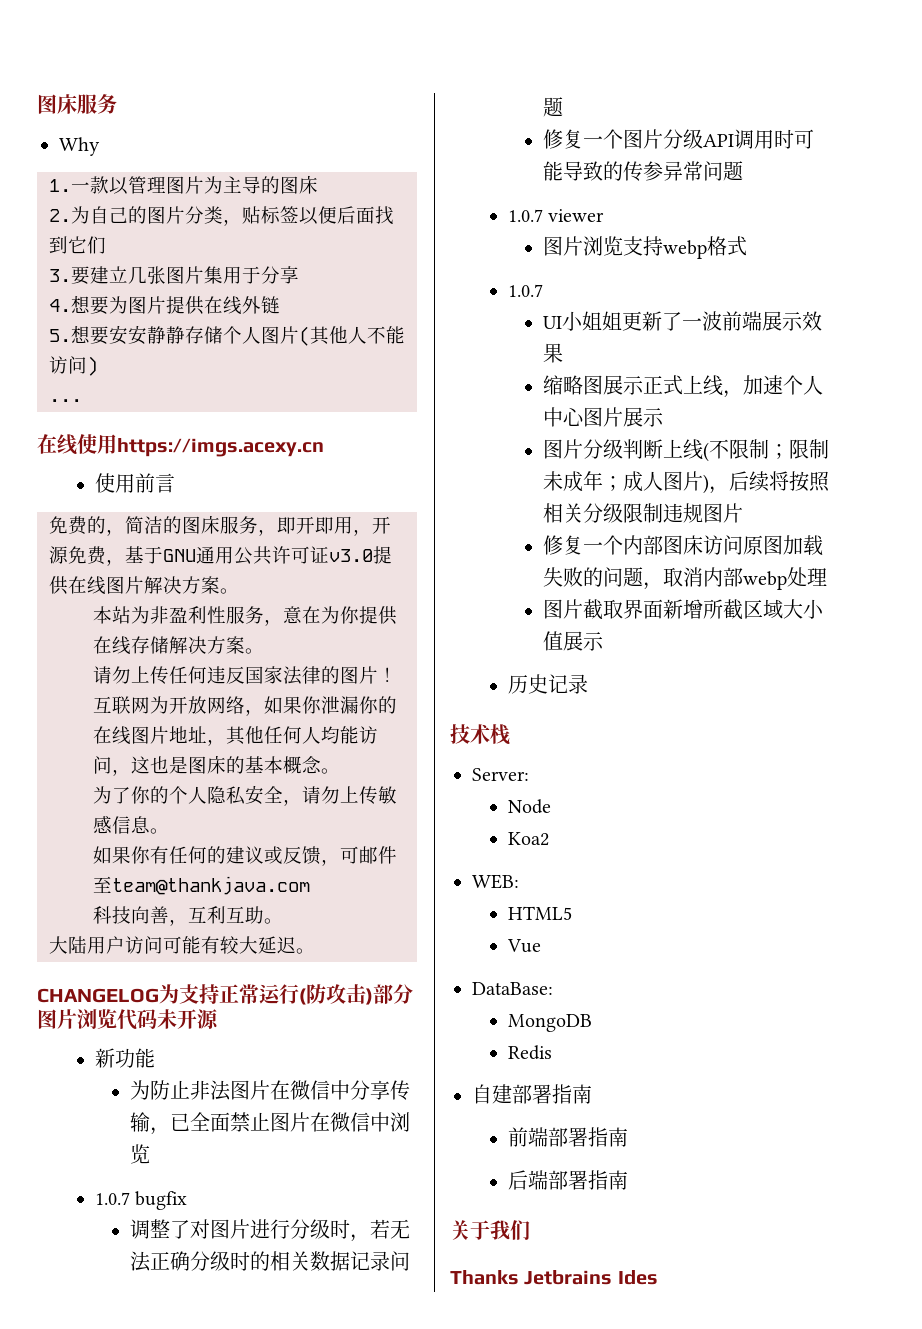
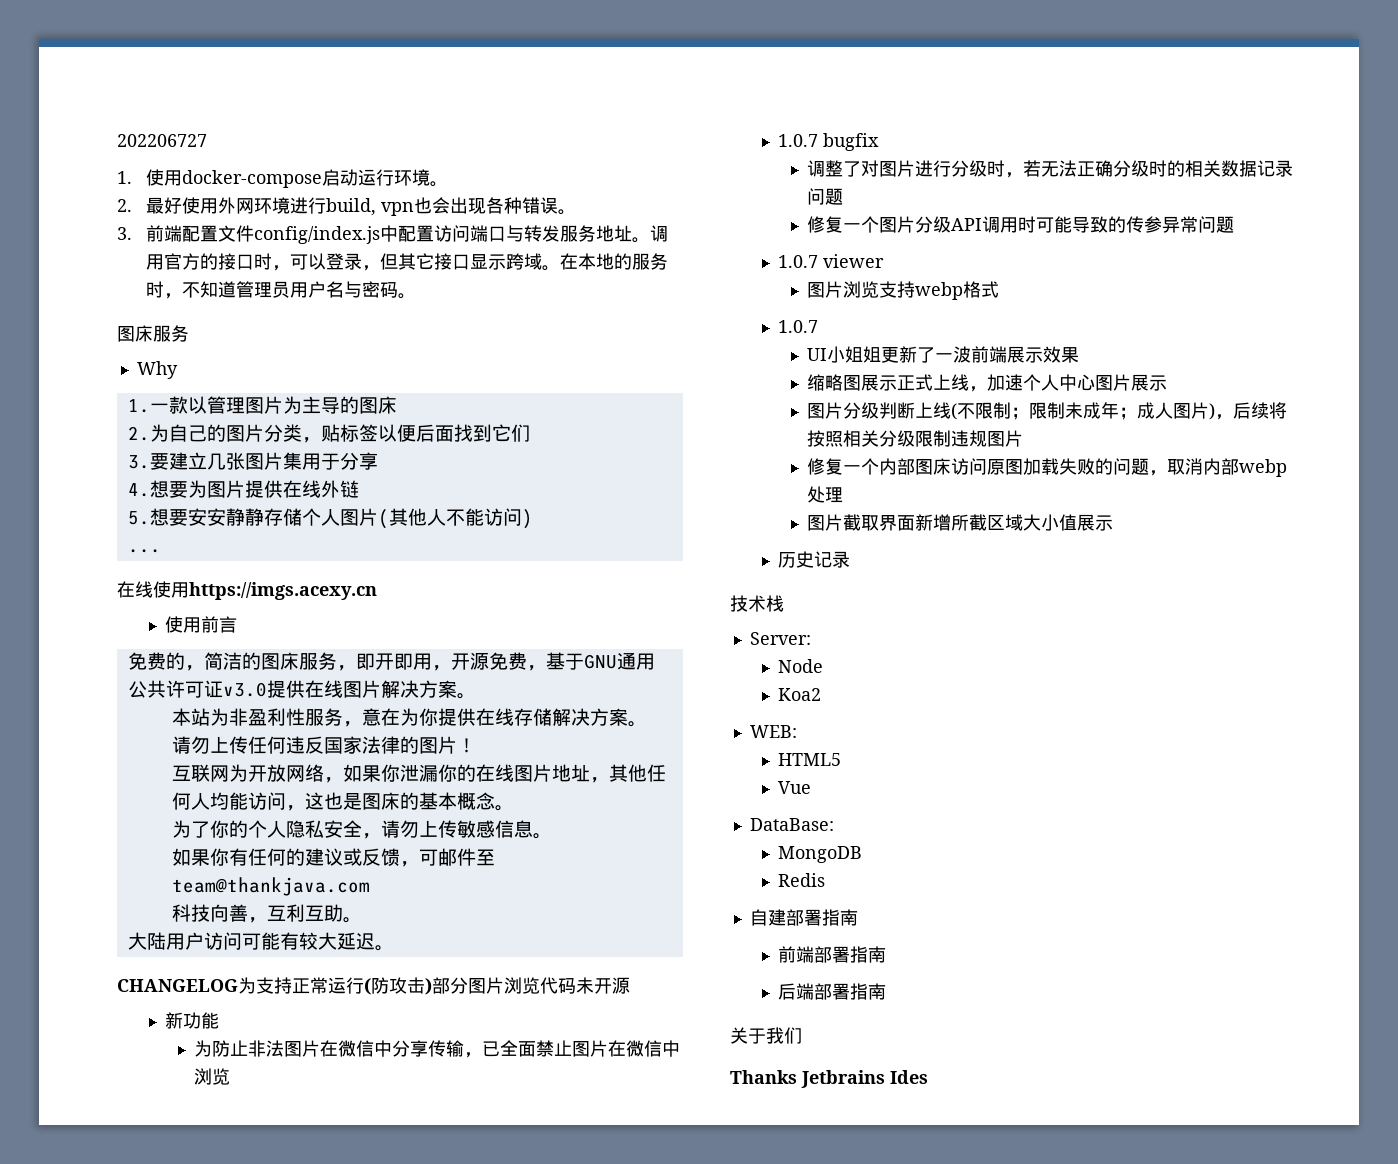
+ 202206727
+ 1.使用docker-compose启动运行环境。
+ 2.最好使用外网环境进行build, vpn也会出现各种错误。
+ 3.前端配置文件config/index.js中配置访问端口与转发服务地址。调用官方的接口时，可以登录，但其它接口显示跨域。在本地的服务时，不知道管理员用户名与密码。

